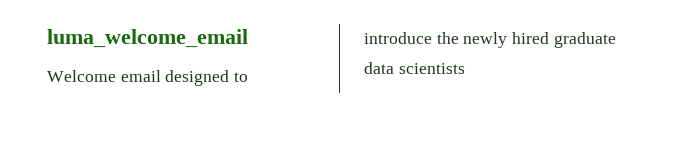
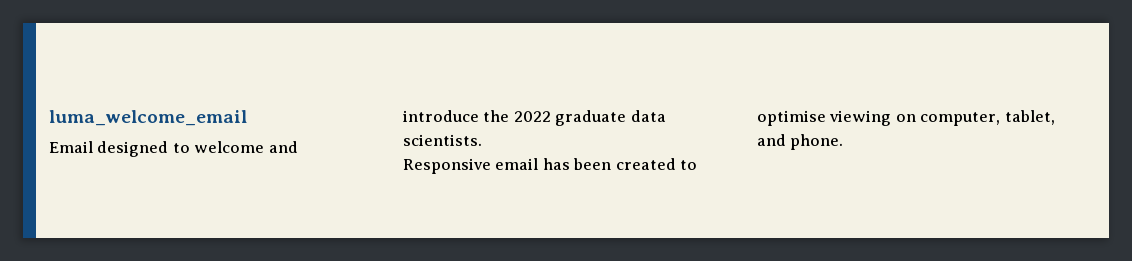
- Welcome email designed to introduce the newly hired graduate data scientists
+ Email designed to welcome and introduce the 2022 graduate data scientists.
+ Responsive email has been created to optimise viewing on computer, tablet, and phone.

